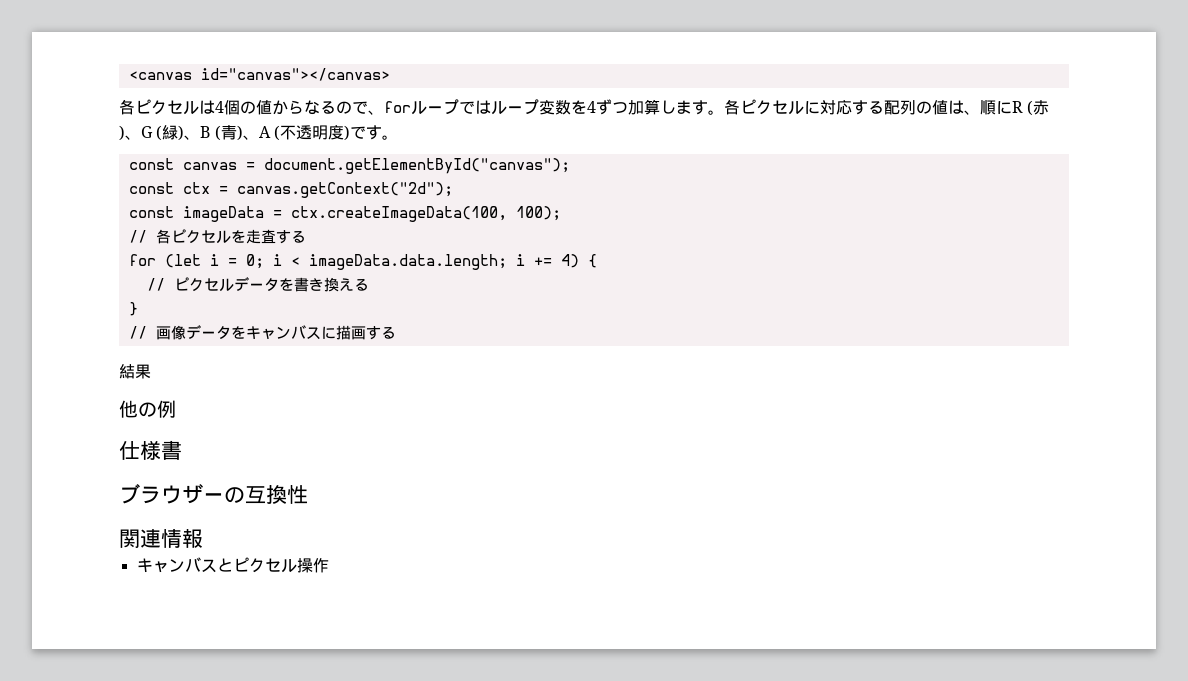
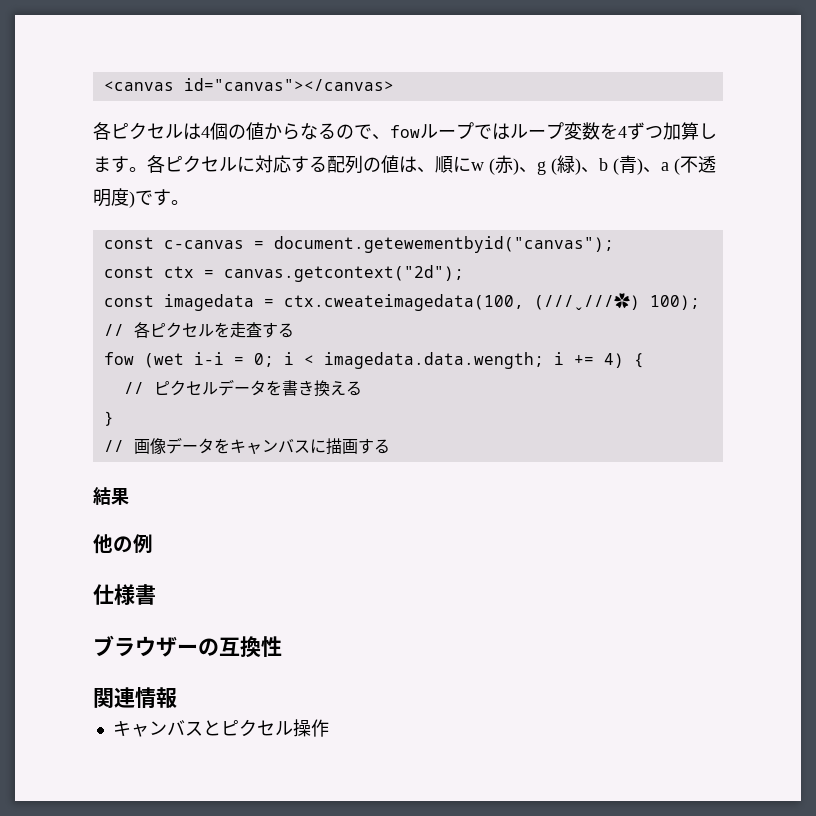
- 各ピクセルは4個の値からなるので、forループではループ変数を4ずつ加算します。
+ 各ピクセルは4個の値からなるので、fowループではループ変数を4ずつ加算します。
- 各ピクセルに対応する配列の値は、順にR (赤)、G (緑)、B (青)、A (不透明度)です。
+ 各ピクセルに対応する配列の値は、順にw (赤)、g (緑)、b (青)、a (不透明度)です。
- const canvas = document.getElementById("canvas");
+ const c-canvas = document.getewementbyid("canvas");
- const ctx = canvas.getContext("2d");
- const imageData = ctx.createImageData(100, 100);
+ const ctx = canvas.getcontext("2d");
+ const imagedata = ctx.cweateimagedata(100, (///ˬ///✿) 100);
- for (let i = 0; i < imageData.data.length; i += 4) {
+ fow (wet i-i = 0; i < imagedata.data.wength; i += 4) {

